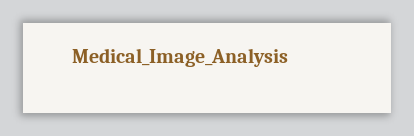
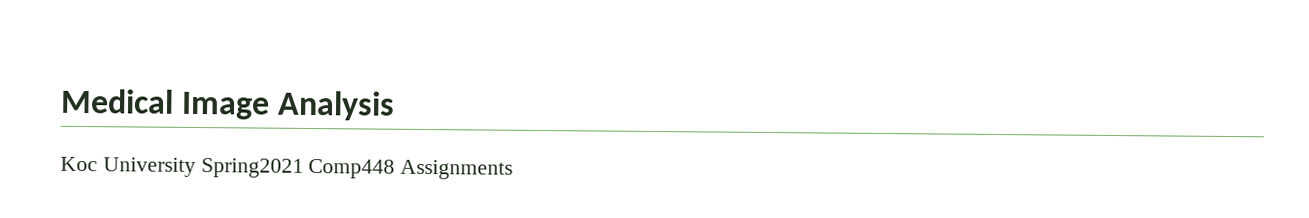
- Medical_Image_Analysis
+ Medical Image Analysis
+ Koc University Spring2021 Comp448 Assignments

